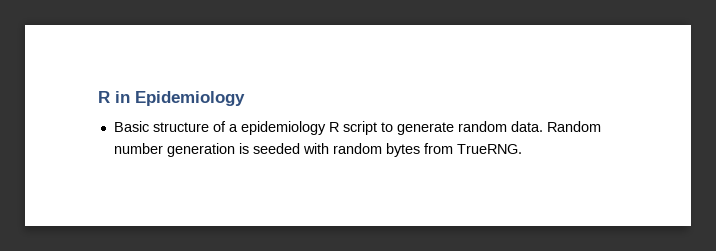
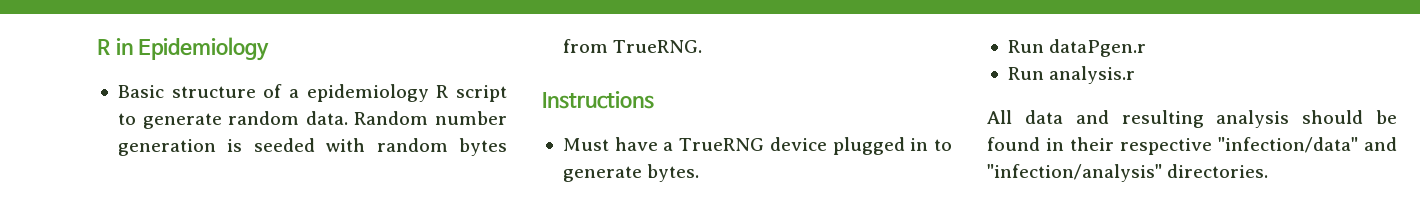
+ Instructions
+ Must have a TrueRNG device plugged in to generate bytes.
+ Run dataPgen.r
+ Run analysis.r
+ All data and resulting analysis should be found in their respective "infection/data" and "infection/analysis" directories.

